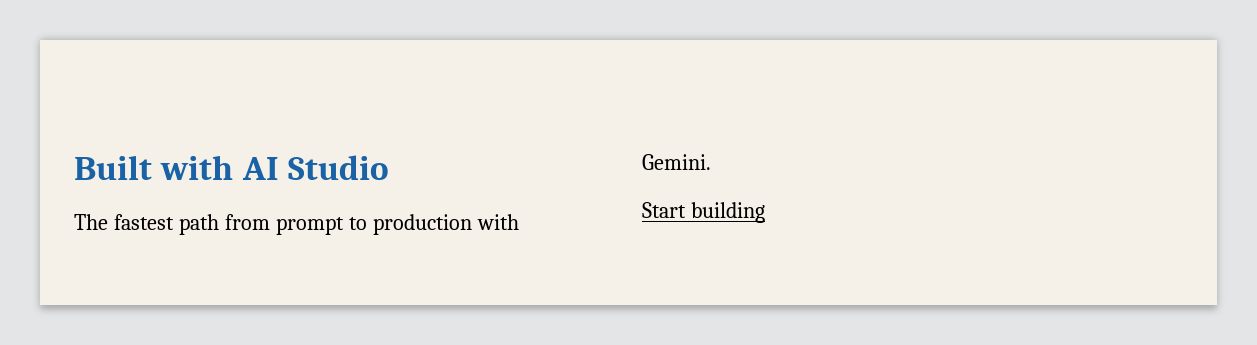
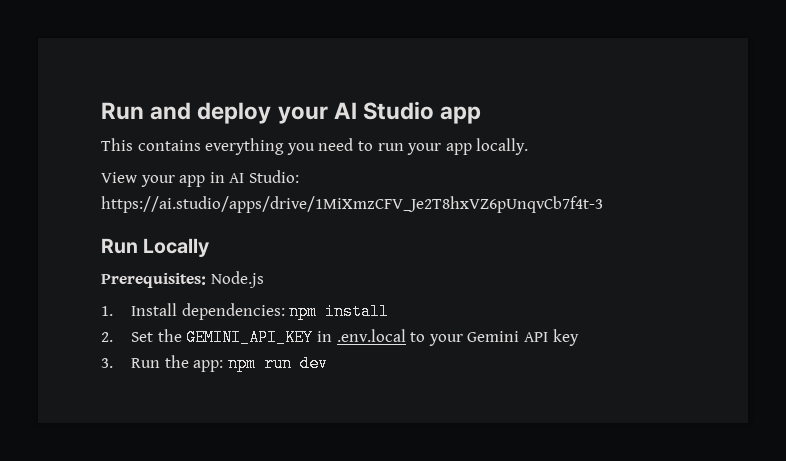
- Built with AI Studio
- The fastest path from prompt to production with Gemini.
- Start building
+ Run and deploy your AI Studio app
+ This contains everything you need to run your app locally.
+ View your app in AI Studio: https://ai.studio/apps/drive/1MiXmzCFV_Je2T8hxVZ6pUnqvCb7f4t-3
+ Run Locally
+ Prerequisites: Node.js
+ 1. Install dependencies: npm install
+ 2. Set the GEMINI_API_KEY in .env.local to your Gemini API key
+ 3. Run the app: npm run dev

